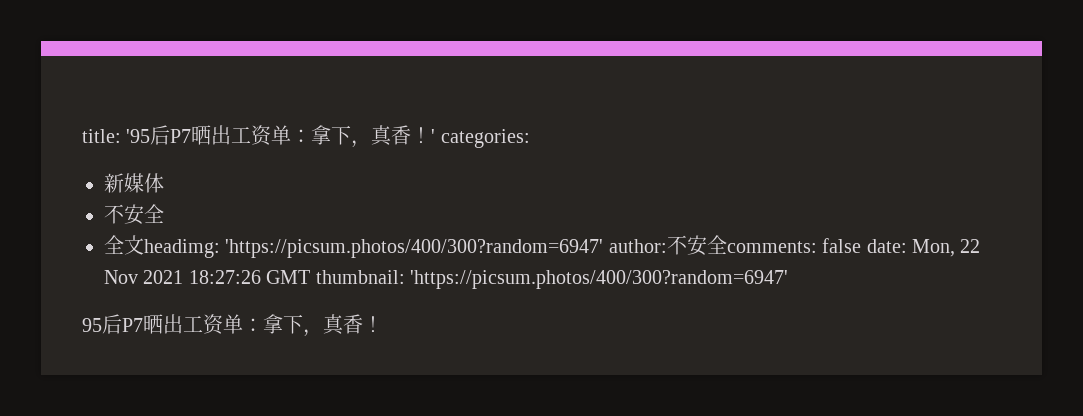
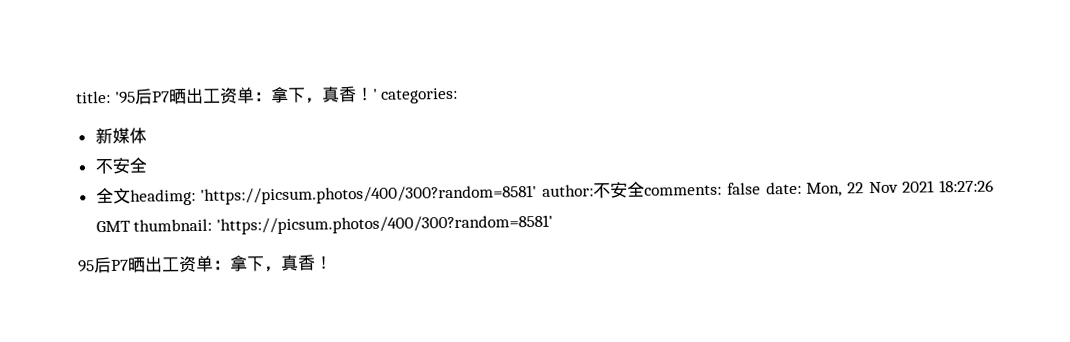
- 全文headimg: 'https://picsum.photos/400/300?random=6947' author:不安全comments: false date: Mon, 22 Nov 2021 18:27:26 GMT thumbnail: 'https://picsum.photos/400/300?random=6947'
+ 全文headimg: 'https://picsum.photos/400/300?random=8581' author:不安全comments: false date: Mon, 22 Nov 2021 18:27:26 GMT thumbnail: 'https://picsum.photos/400/300?random=8581'

